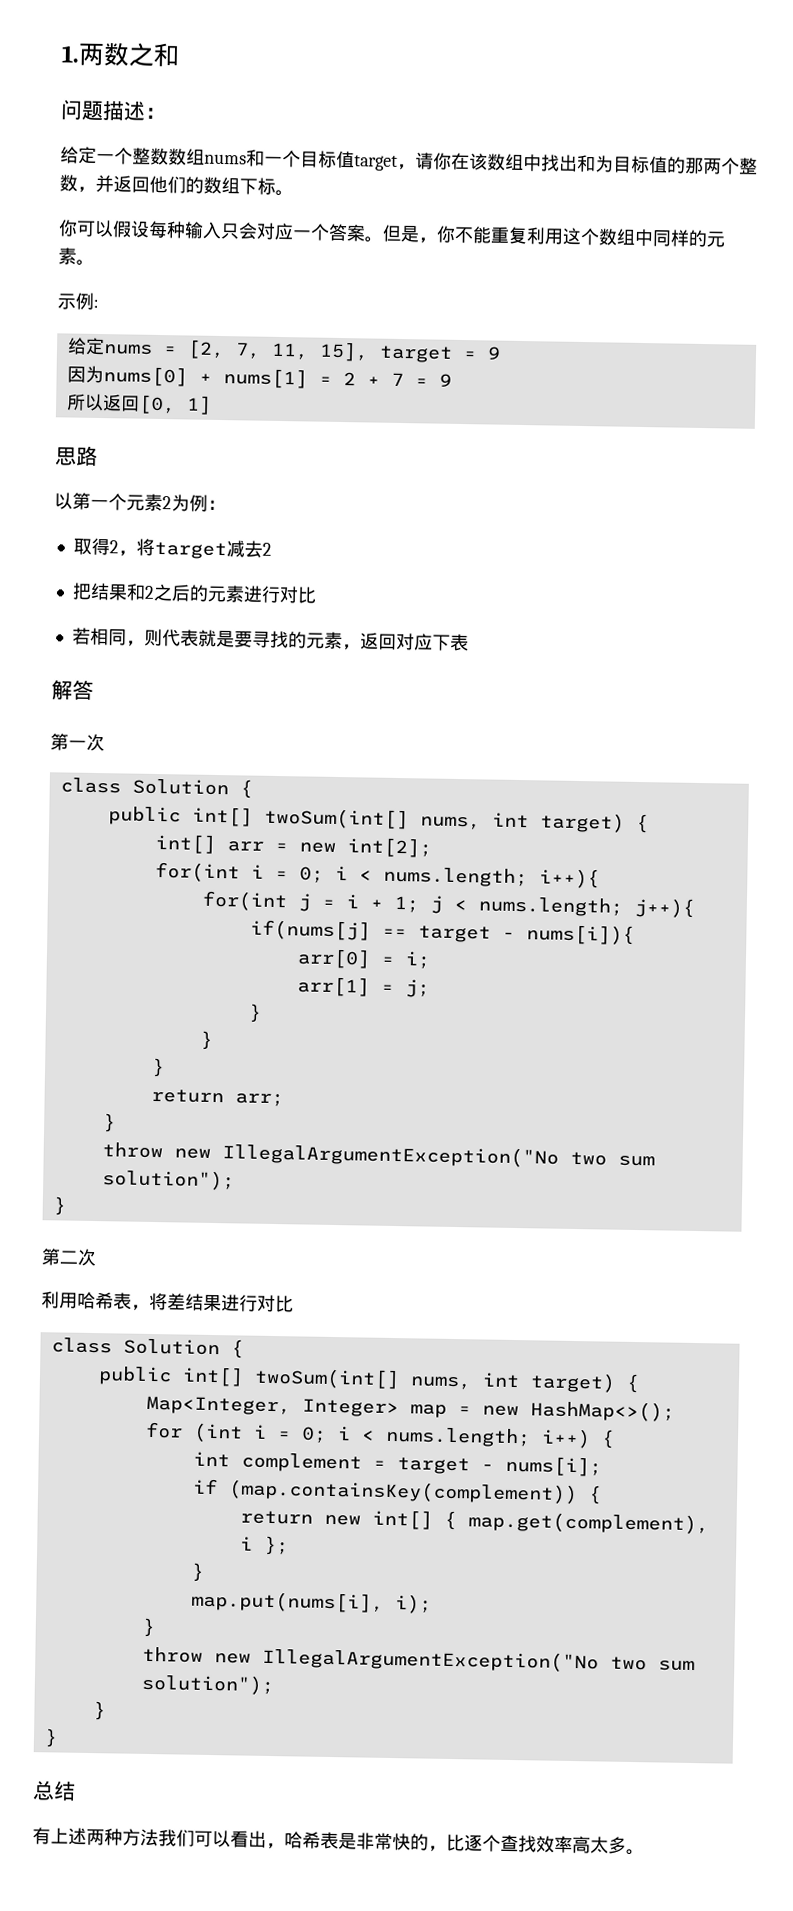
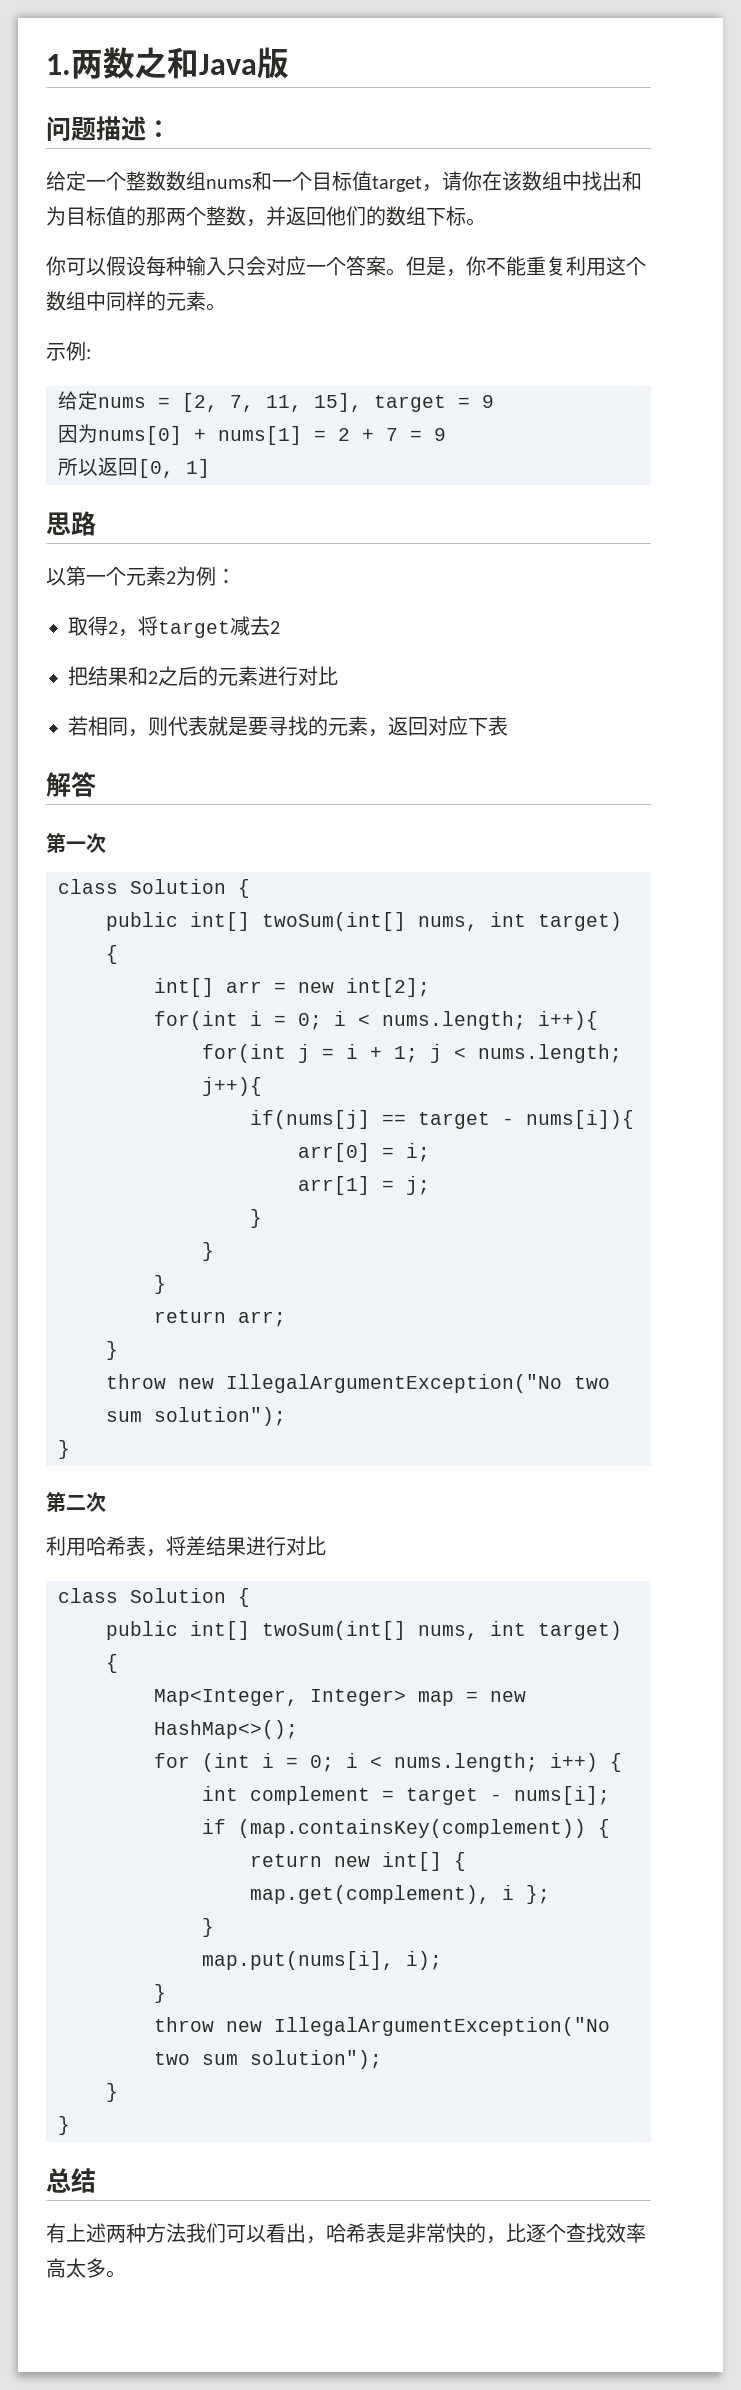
- 1.两数之和
+ 1.两数之和Java版

